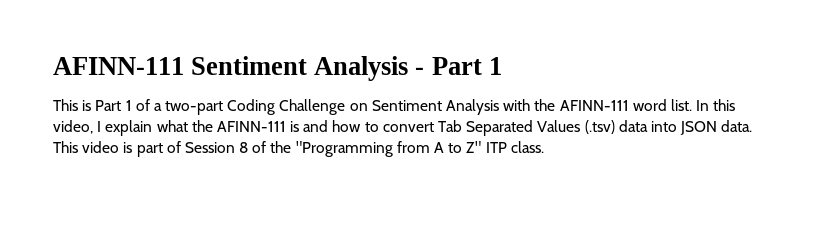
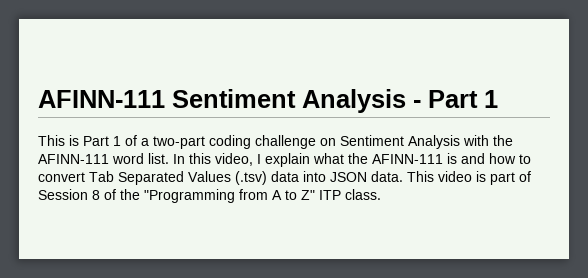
- This is Part 1 of a two-part Coding Challenge on Sentiment Analysis with the AFINN-111 word list.
+ This is Part 1 of a two-part coding challenge on Sentiment Analysis with the AFINN-111 word list.

